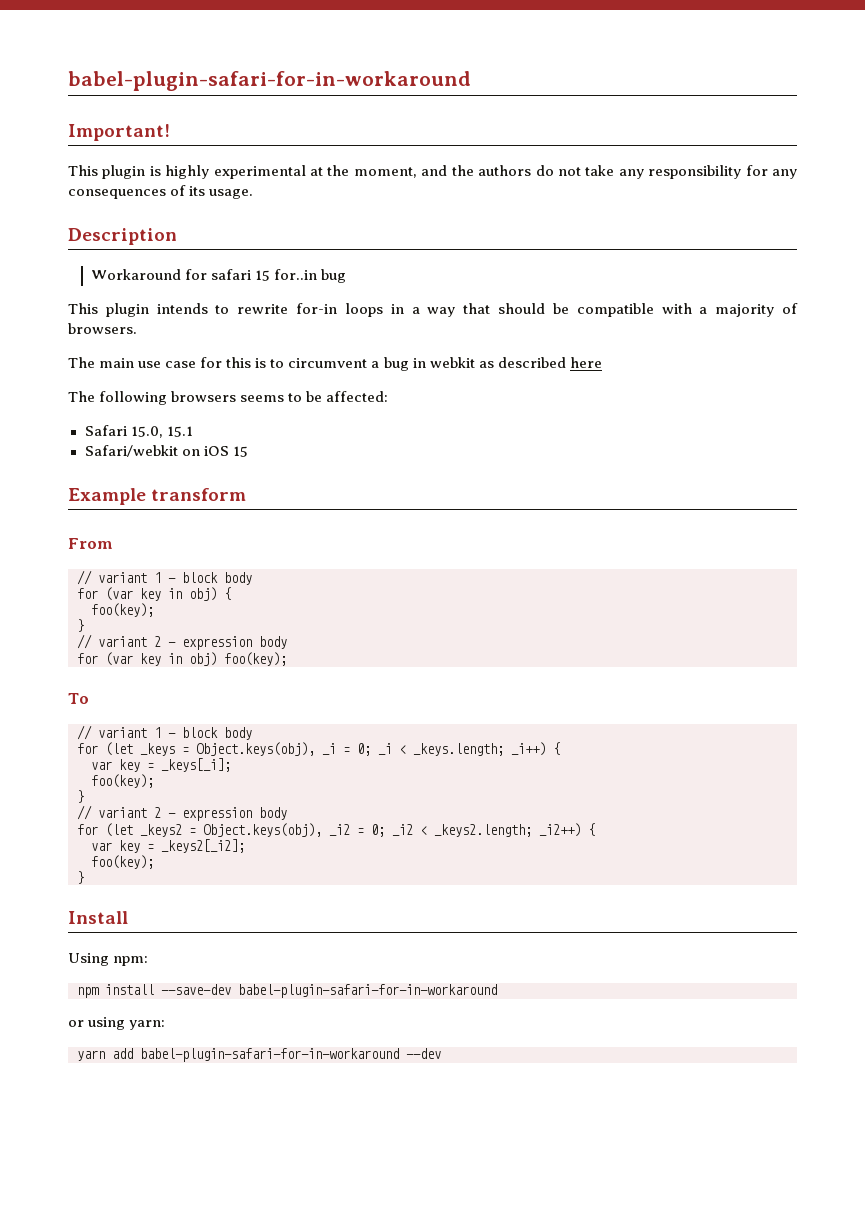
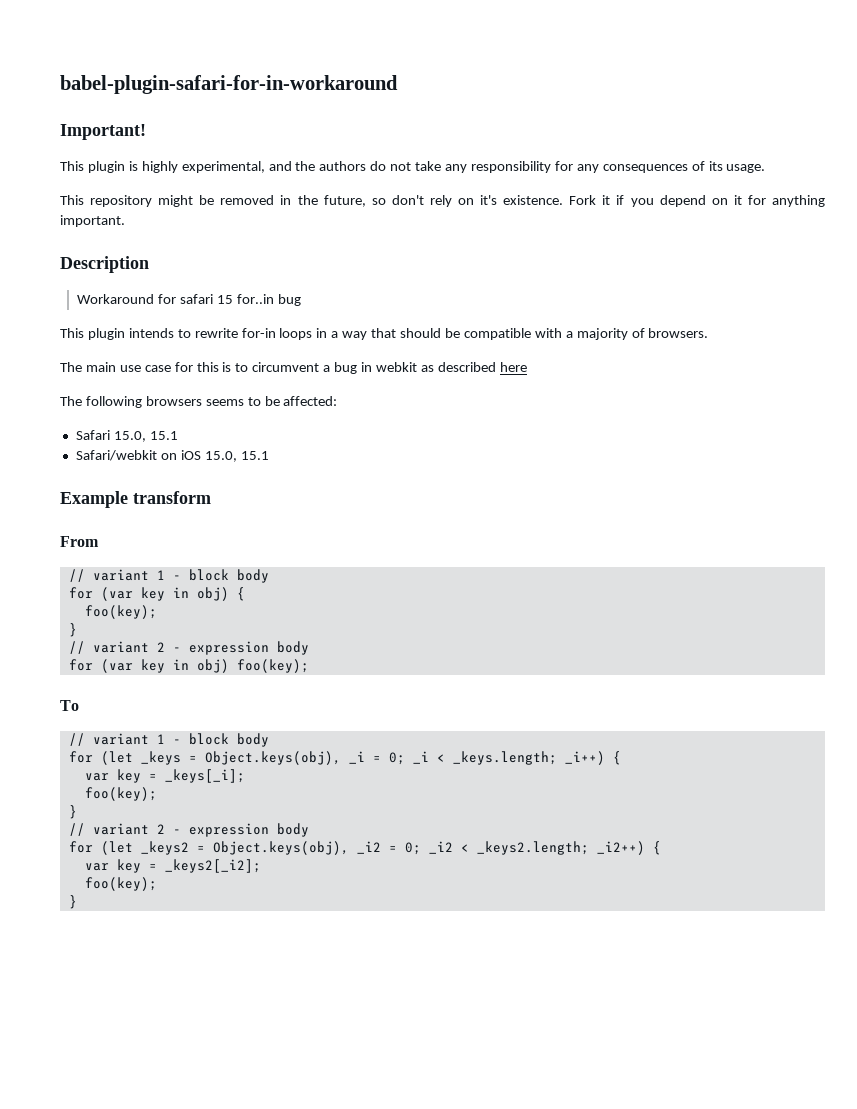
- This plugin is highly experimental at the moment, and the authors do not take any responsibility for any consequences of its usage.
+ This plugin is highly experimental, and the authors do not take any responsibility for any consequences of its usage.
+ This repository might be removed in the future, so don't rely on it's existence. Fork it if you depend on it for anything important.
- Safari/webkit on iOS 15
+ Safari/webkit on iOS 15.0, 15.1
- Install
- Using npm:
- npm install --save-dev babel-plugin-safari-for-in-workaround
- or using yarn:
- yarn add babel-plugin-safari-for-in-workaround --dev

